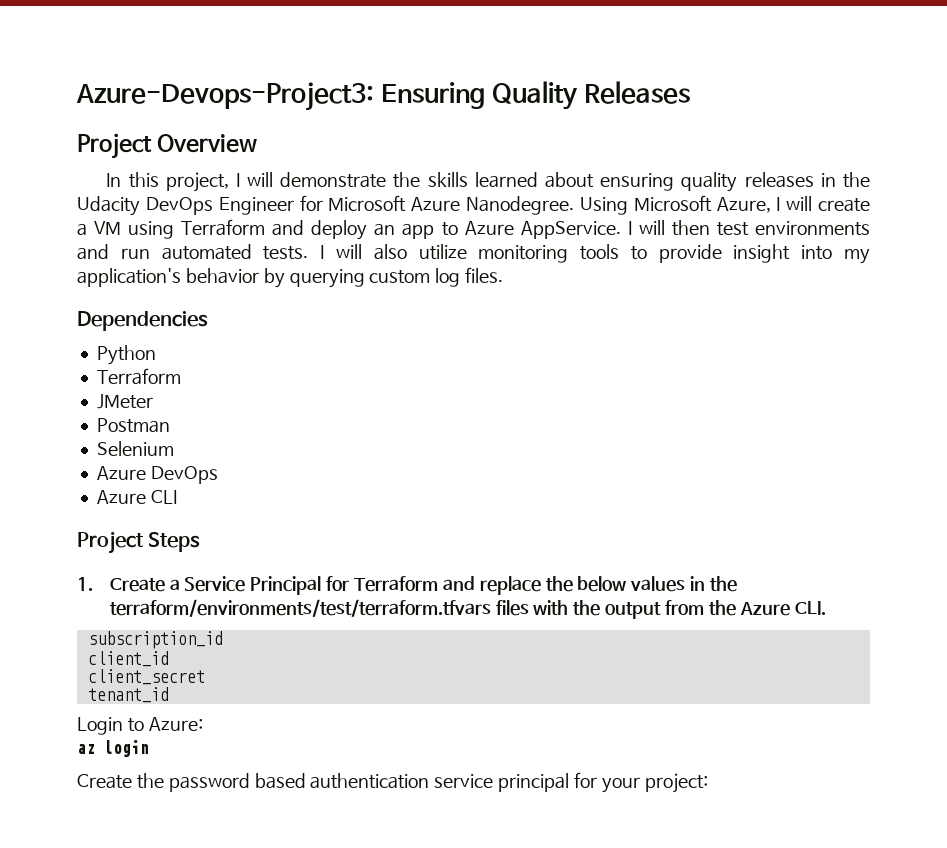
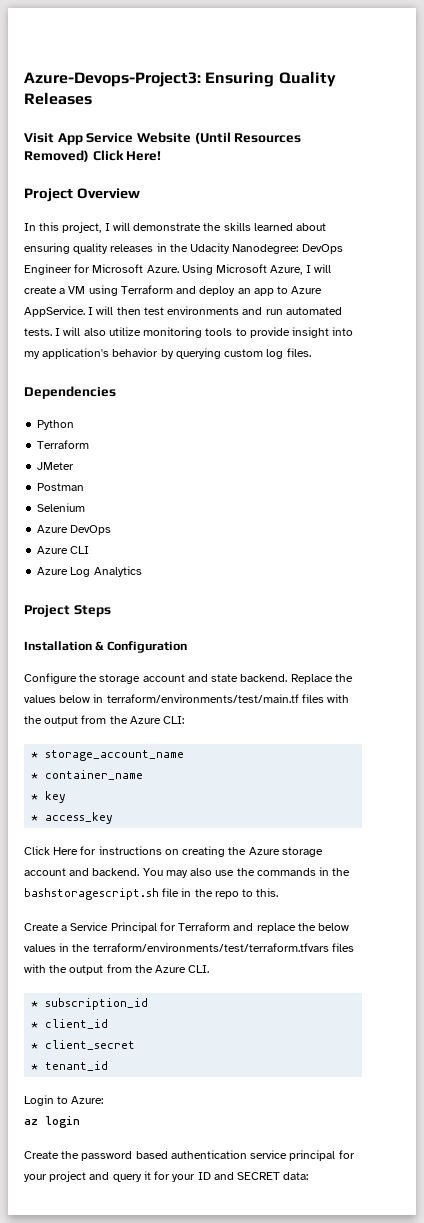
+ Visit App Service Website (Until Resources Removed) Click Here!
- In this project, I will demonstrate the skills learned about ensuring quality releases in the Udacity DevOps Engineer for Microsoft Azure Nanodegree.
+ In this project, I will demonstrate the skills learned about ensuring quality releases in the Udacity Nanodegree: DevOps Engineer for Microsoft Azure.
+ Azure Log Analytics
- 1. Create a Service Principal for Terraform and replace the below values in the terraform/environments/test/terraform.tfvars files with the output from the Azure CLI.
+ Installation & Configuration
+ Configure the storage account and state backend. Replace the values below in terraform/environments/test/main.tf files with the output from the Azure CLI:
+ * storage_account_name
+ * container_name
+ * key
+ * access_key
+ Click Here for instructions on creating the Azure storage account and backend. You may also use the commands in the bashstoragescript.sh file in the repo to this.
+ Create a Service Principal for Terraform and replace the below values in the terraform/environments/test/terraform.tfvars files with the output from the Azure CLI.
- subscription_id
+ * subscription_id
- client_id
+ * client_id
- client_secret
+ * client_secret
- tenant_id
+ * tenant_id
- Create the password based authentication service principal for your project:
+ Create the password based authentication service principal for your project and query it for your ID and SECRET data:

